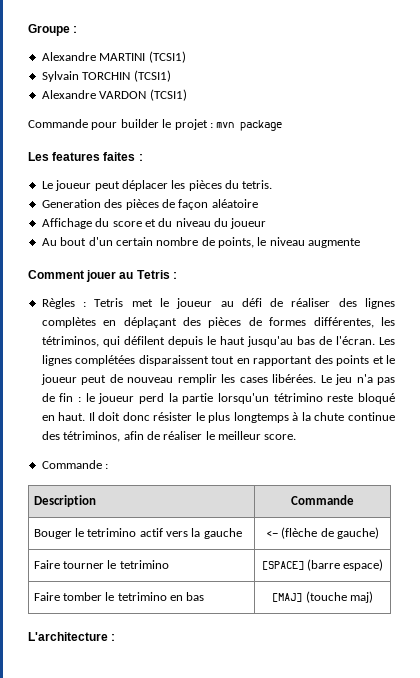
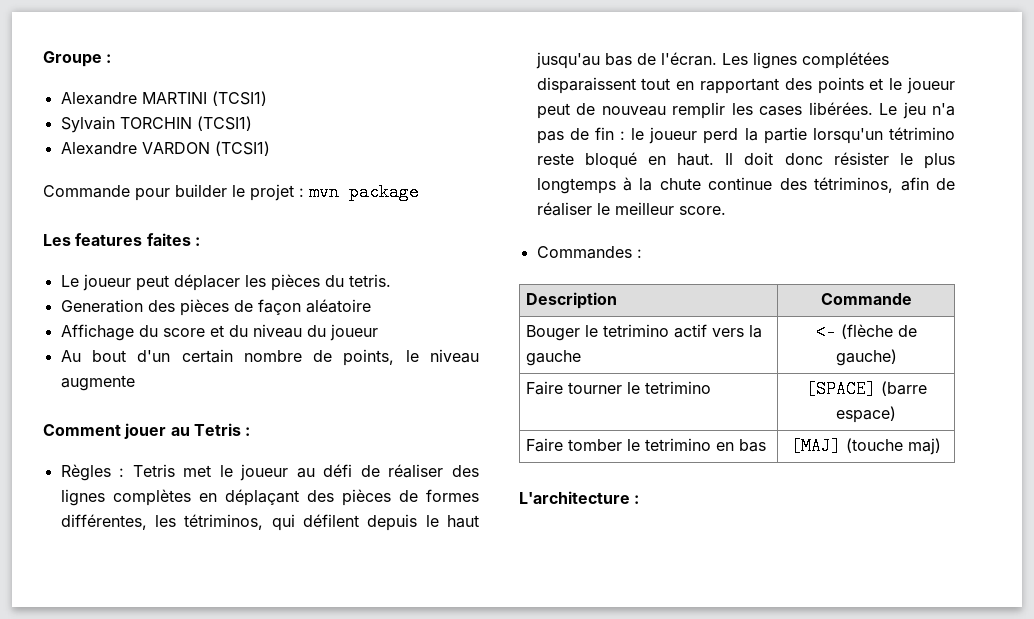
- Commande :
+ Commandes :

